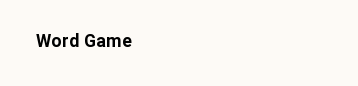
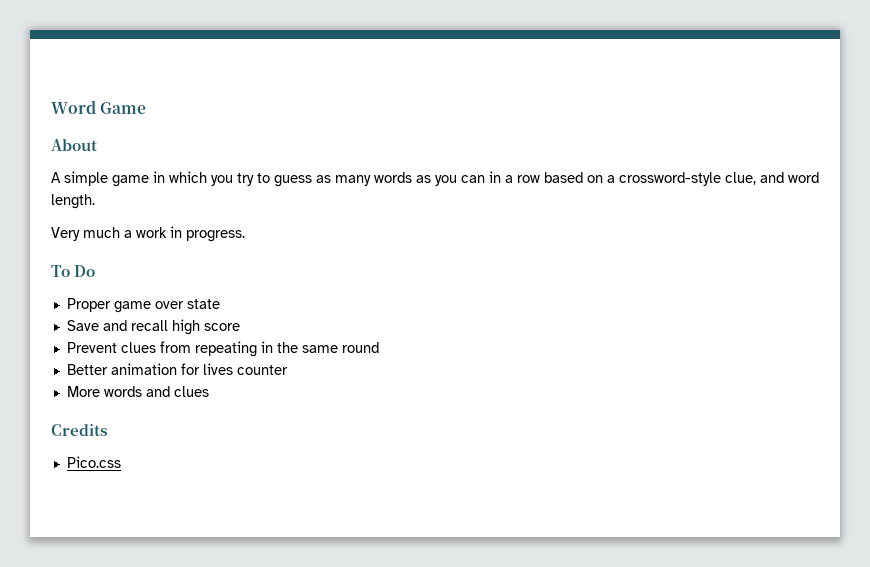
+ About
+ A simple game in which you try to guess as many words as you can in a row based on a crossword-style clue, and word length.
+ Very much a work in progress.
+ To Do
+ Proper game over state
+ Save and recall high score
+ Prevent clues from repeating in the same round
+ Better animation for lives counter
+ More words and clues
+ Credits
+ Pico.css

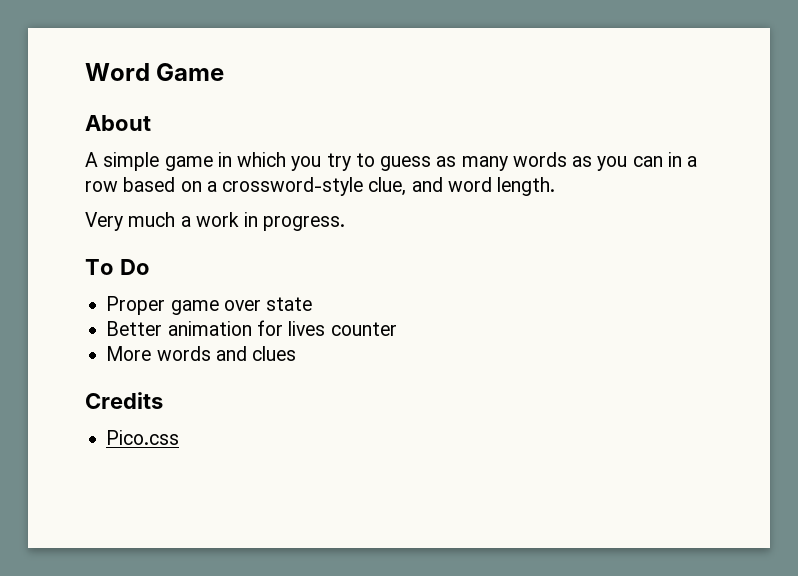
- Save and recall high score
- Prevent clues from repeating in the same round

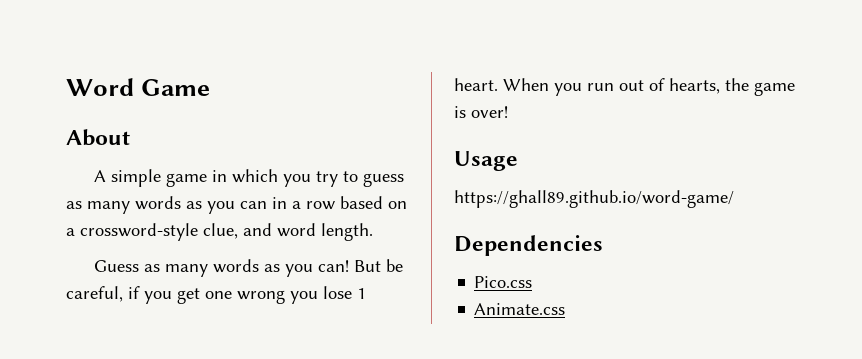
- Very much a work in progress.
- To Do
- Proper game over state
- Better animation for lives counter
- More words and clues
- Credits
+ Guess as many words as you can! But be careful, if you get one wrong you lose 1 heart. When you run out of hearts, the game is over!
+ Usage
+ https://ghall89.github.io/word-game/
+ Dependencies
+ Animate.css

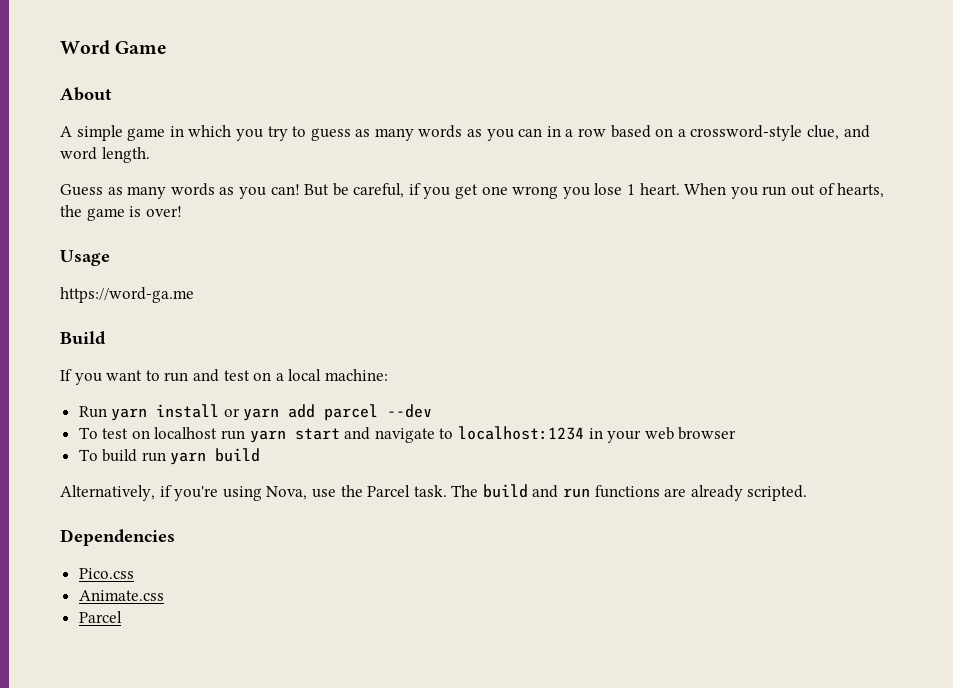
- https://ghall89.github.io/word-game/
+ https://word-ga.me
+ Build
+ If you want to run and test on a local machine:
+ Run yarn install or yarn add parcel --dev
+ To test on localhost run yarn start and navigate to localhost:1234 in your web browser
+ To build run yarn build
+ Alternatively, if you're using Nova, use the Parcel task. The build and run functions are already scripted.
  Animate.css
+ Parcel

